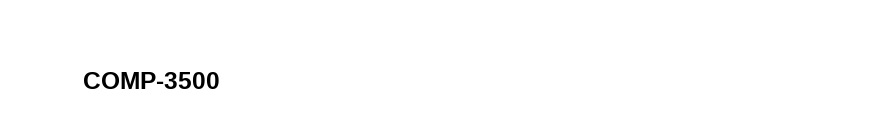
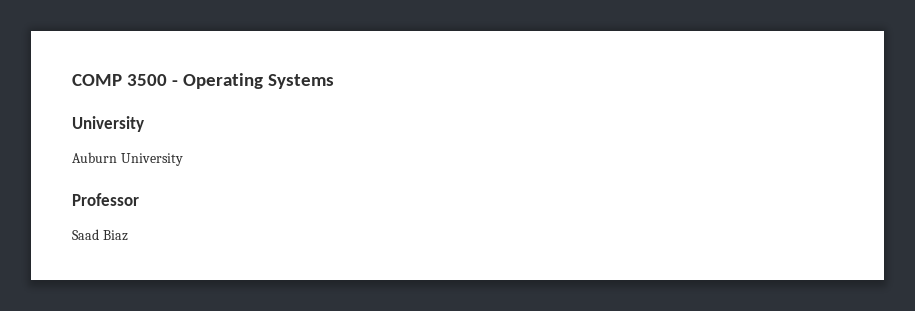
- COMP-3500
+ COMP 3500 - Operating Systems
+ University
+ Auburn University
+ Professor
+ Saad Biaz

